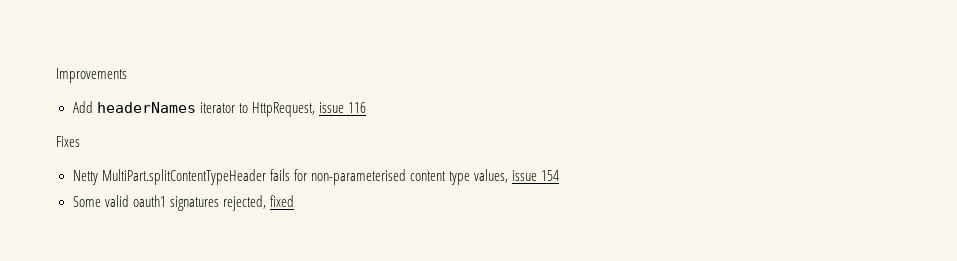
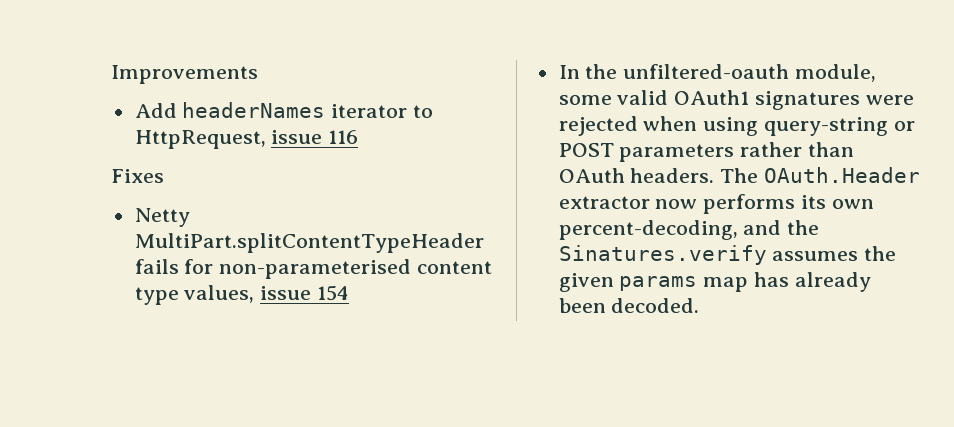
- Some valid oauth1 signatures rejected, fixed
+ In the unfiltered-oauth module, some valid OAuth1 signatures were rejected when using query-string or POST parameters rather than OAuth headers. The OAuth.Header extractor now performs its own percent-decoding, and the Sinatures.verify assumes the given params map has already been decoded.

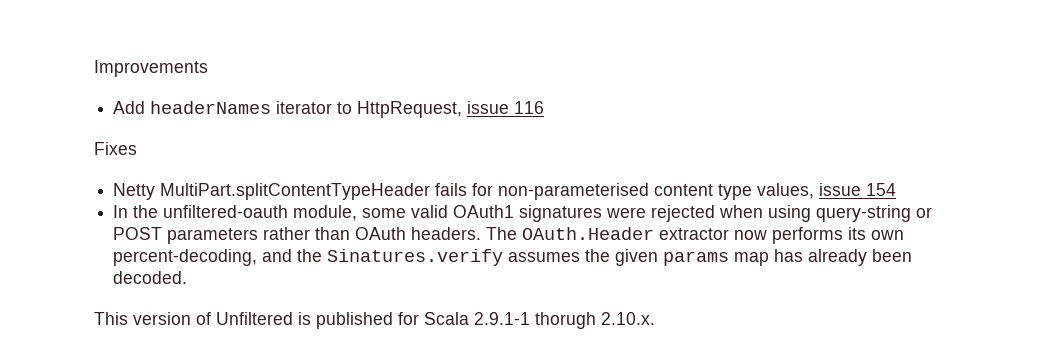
+ This version of Unfiltered is published for Scala 2.9.1-1 thorugh 2.10.x.

